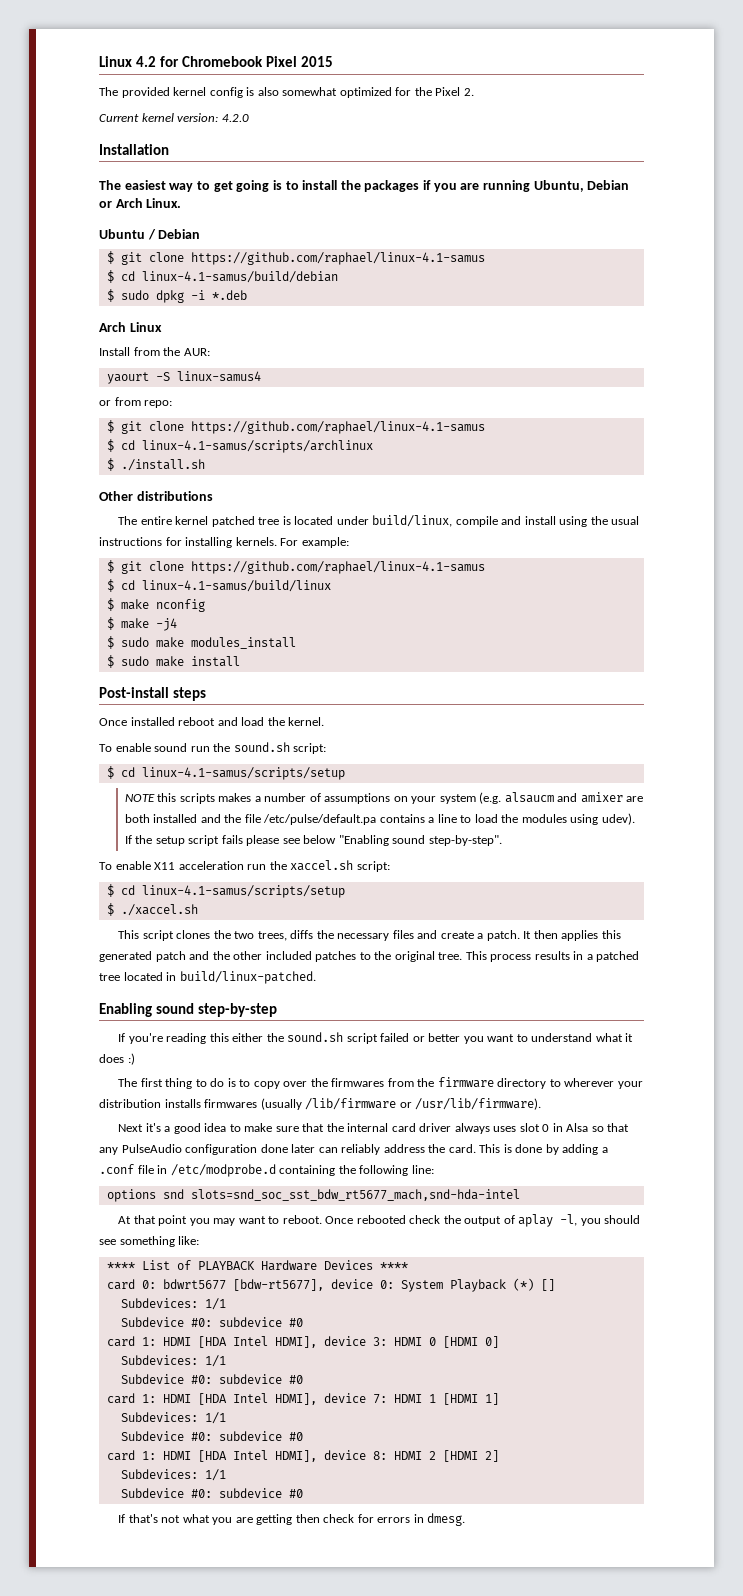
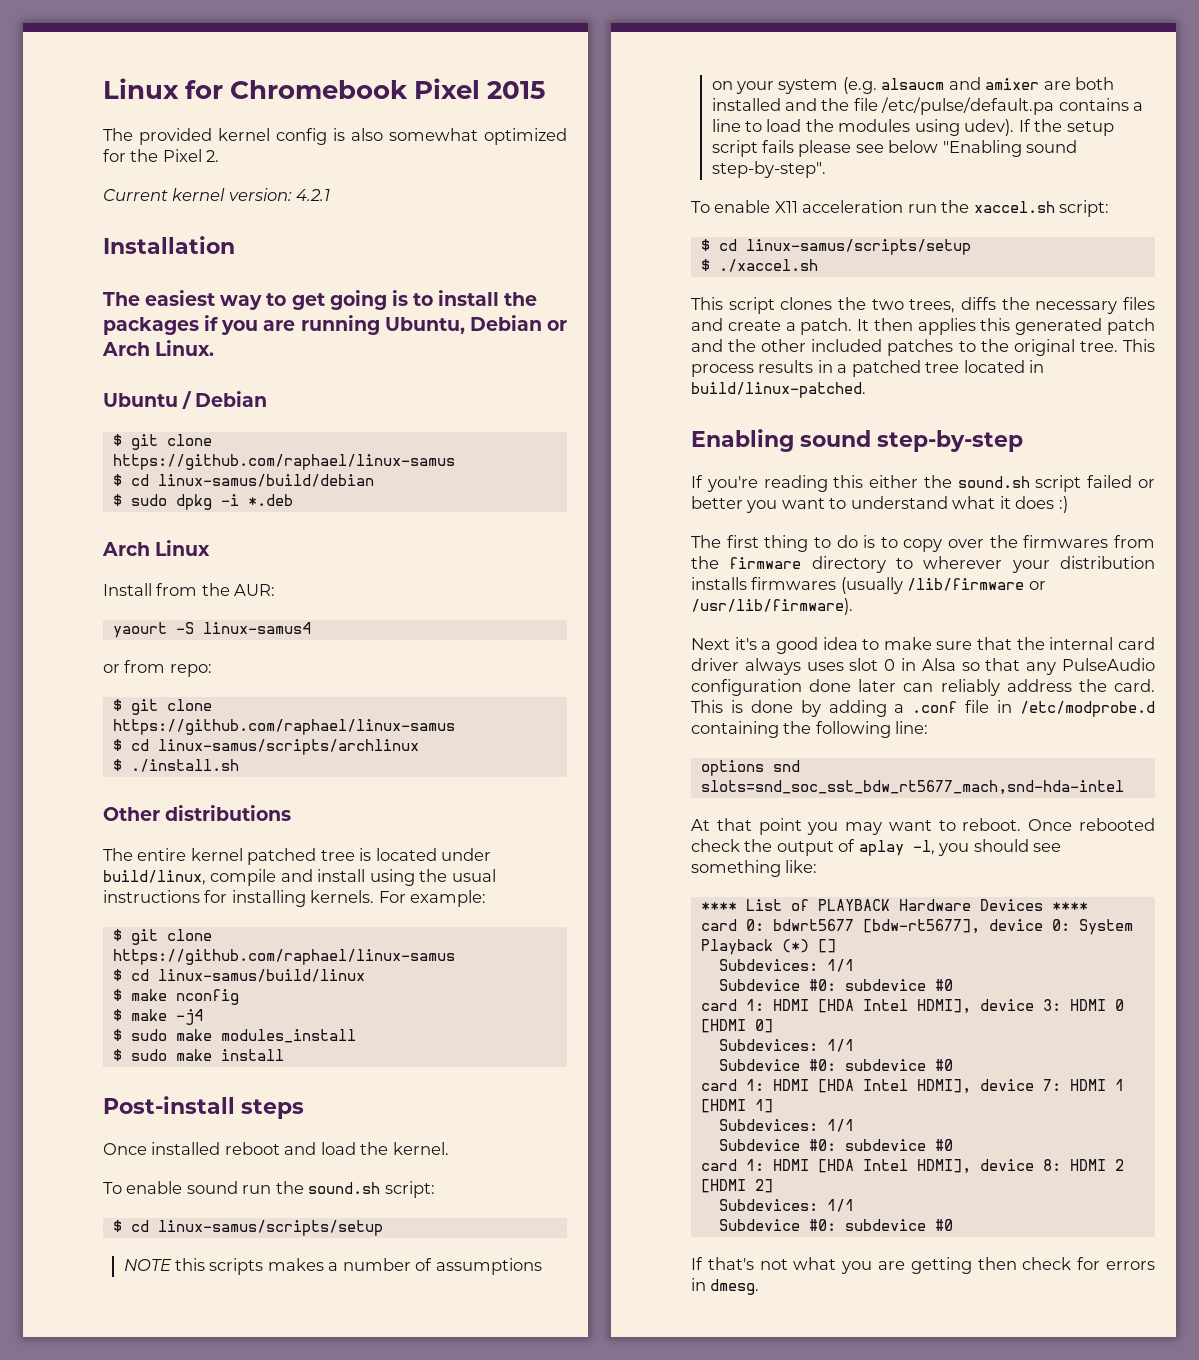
- Linux 4.2 for Chromebook Pixel 2015
+ Linux for Chromebook Pixel 2015
- Current kernel version: 4.2.0
+ Current kernel version: 4.2.1
  Ubuntu / Debian
- $ git clone https://github.com/raphael/linux-4.1-samus
- $ cd linux-4.1-samus/build/debian
+ $ git clone https://github.com/raphael/linux-samus
+ $ cd linux-samus/build/debian
  or from repo:
- $ git clone https://github.com/raphael/linux-4.1-samus
- $ cd linux-4.1-samus/scripts/archlinux
+ $ git clone https://github.com/raphael/linux-samus
+ $ cd linux-samus/scripts/archlinux
  For example:
- $ git clone https://github.com/raphael/linux-4.1-samus
- $ cd linux-4.1-samus/build/linux
+ $ git clone https://github.com/raphael/linux-samus
+ $ cd linux-samus/build/linux
  To enable sound run the sound.sh script:
- $ cd linux-4.1-samus/scripts/setup
+ $ cd linux-samus/scripts/setup
  To enable X11 acceleration run the xaccel.sh script:
- $ cd linux-4.1-samus/scripts/setup
+ $ cd linux-samus/scripts/setup

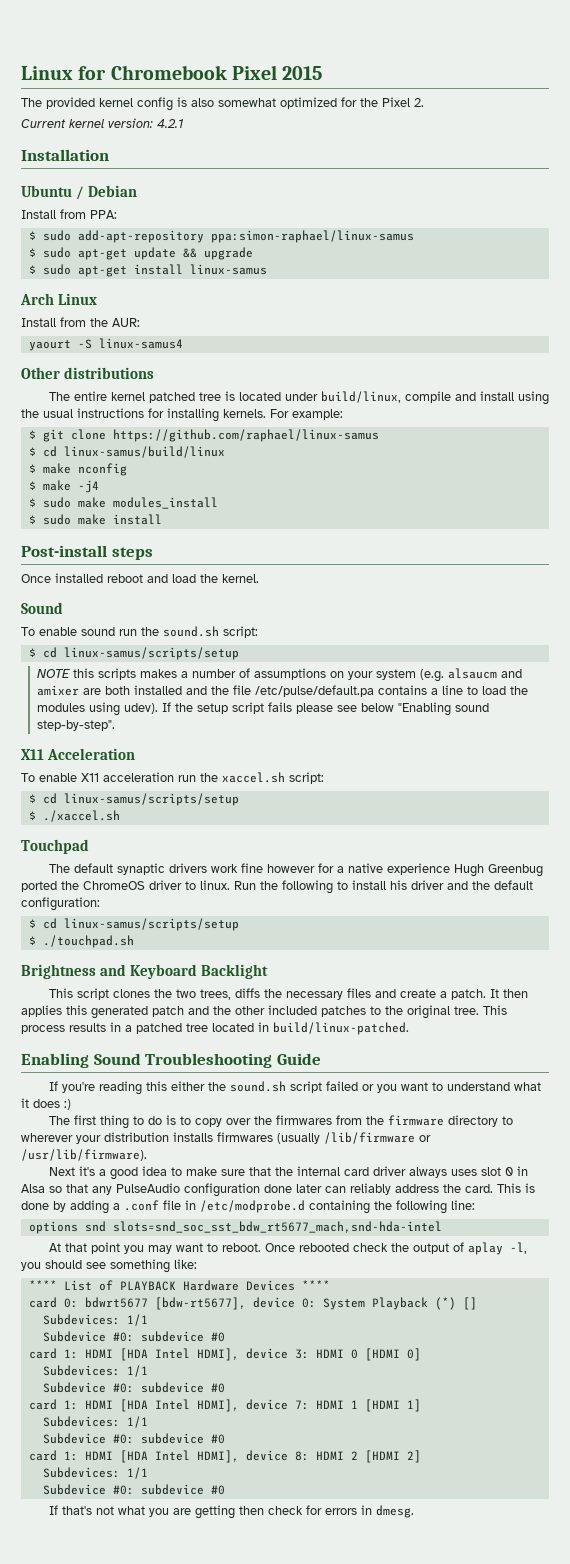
- The easiest way to get going is to install the packages if you are running Ubuntu, Debian or Arch Linux.
  Ubuntu / Debian
- $ git clone https://github.com/raphael/linux-samus
- $ cd linux-samus/build/debian
- $ sudo dpkg -i *.deb
+ Install from PPA:
+ $ sudo add-apt-repository ppa:simon-raphael/linux-samus
+ $ sudo apt-get update && upgrade
+ $ sudo apt-get install linux-samus
- or from repo:
- $ git clone https://github.com/raphael/linux-samus
- $ cd linux-samus/scripts/archlinux
- $ ./install.sh
  Once installed reboot and load the kernel.
+ Sound
+ X11 Acceleration
+ Touchpad
+ The default synaptic drivers work fine however for a native experience Hugh Greenbug ported the ChromeOS driver to linux. Run the following to install his driver and the default configuration:
+ $ cd linux-samus/scripts/setup
+ $ ./touchpad.sh
+ Brightness and Keyboard Backlight
- Enabling sound step-by-step
+ Enabling Sound Troubleshooting Guide
- If you're reading this either the sound.sh script failed or better you want to understand what it does :)
+ If you're reading this either the sound.sh script failed or you want to understand what it does :)

